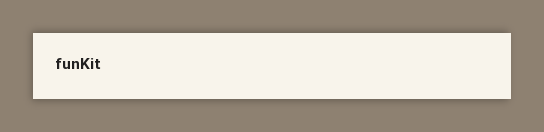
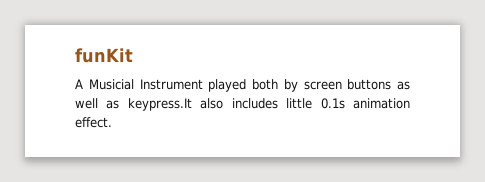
+ A Musicial Instrument played both by screen buttons as well as keypress.It also includes little 0.1s animation effect.

